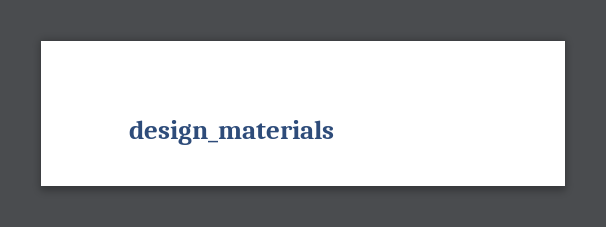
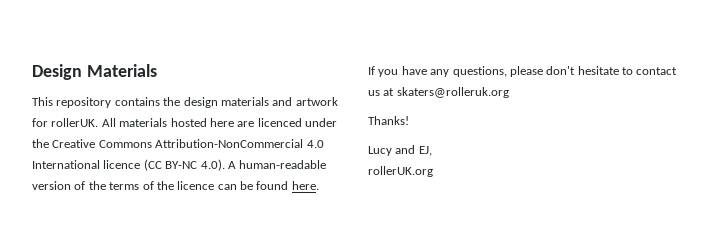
- design_materials
+ Design Materials
+ This repository contains the design materials and artwork for rollerUK. All materials hosted here are licenced under the Creative Commons Attribution-NonCommercial 4.0 International licence (CC BY-NC 4.0). A human-readable version of the terms of the licence can be found here.
+ If you have any questions, please don't hesitate to contact us at skaters@rolleruk.org
+ Thanks!
+ Lucy and EJ,
+ rollerUK.org

